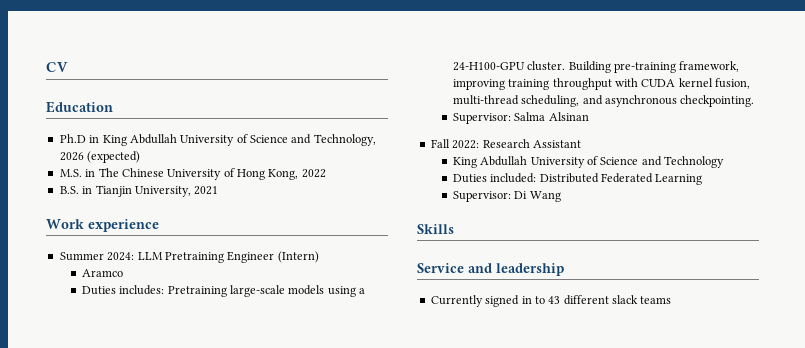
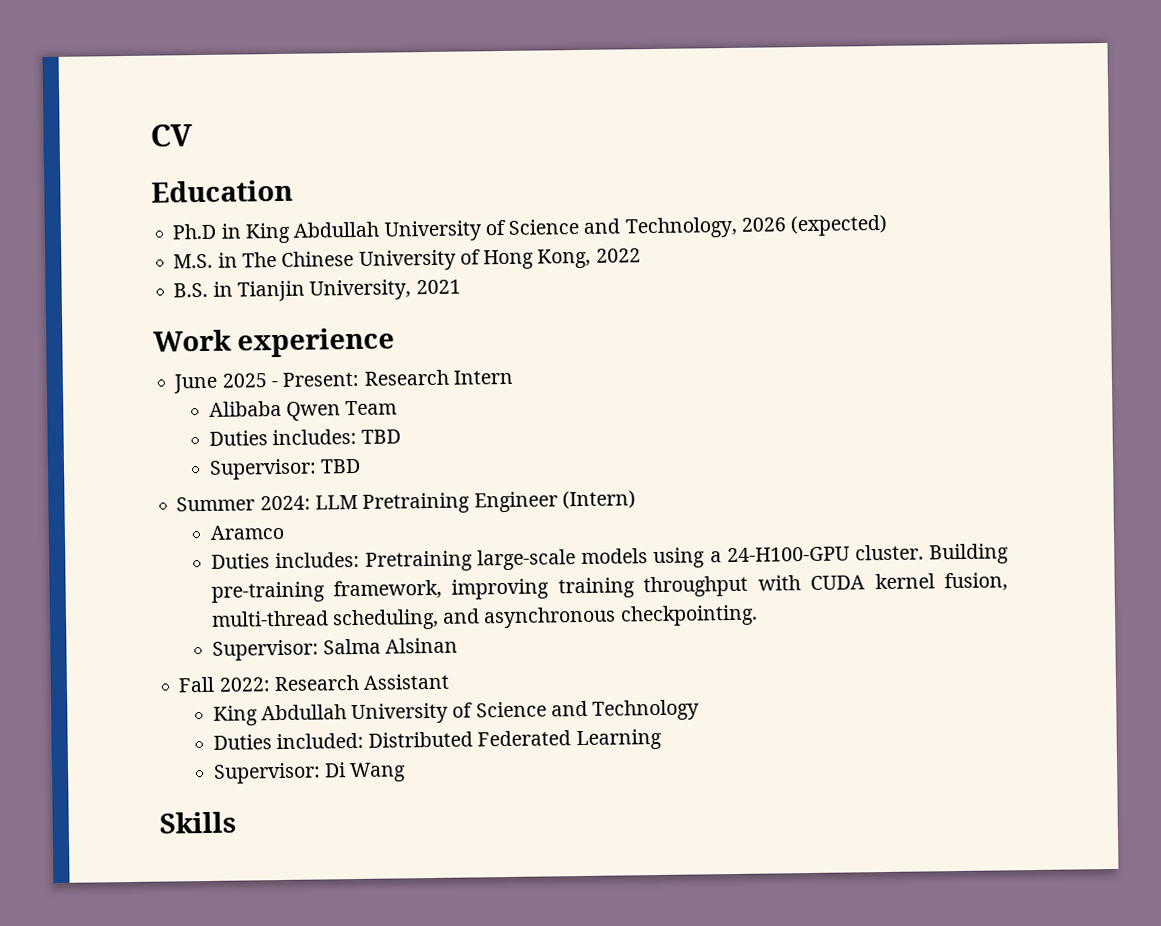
+ June 2025 - Present: Research Intern
+ Alibaba Qwen Team
+ Duties includes: TBD
+ Supervisor: TBD
- Service and leadership
- Currently signed in to 43 different slack teams

